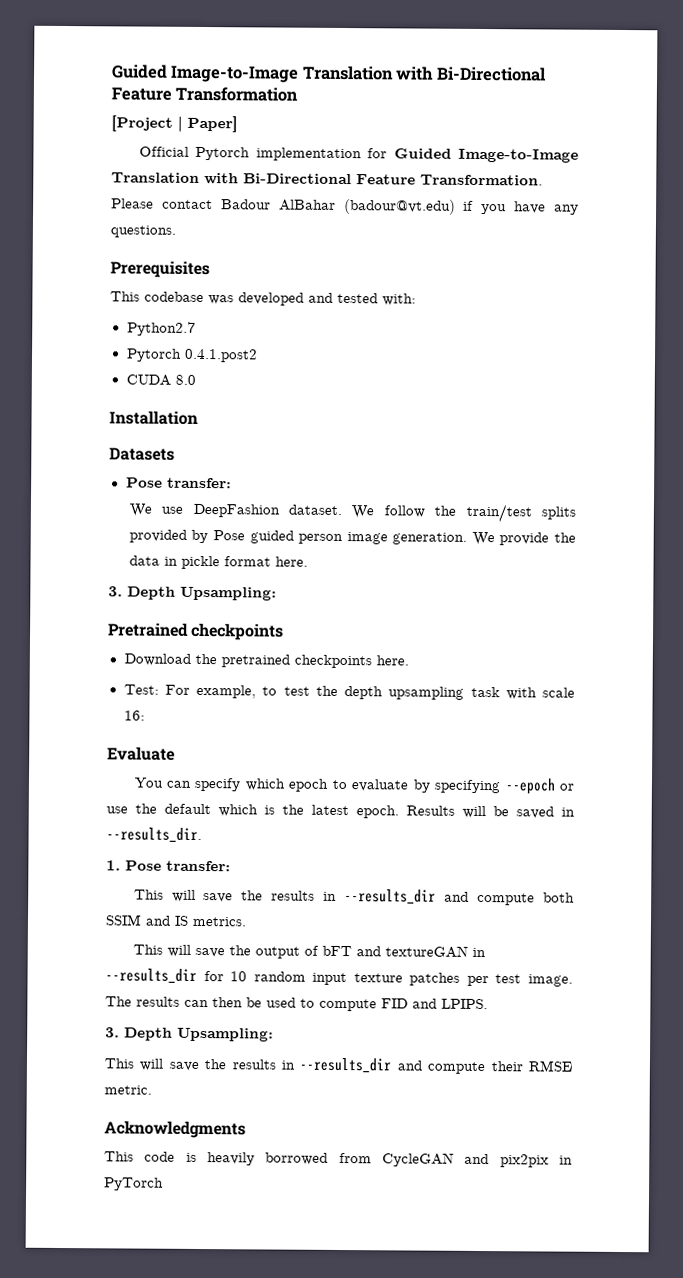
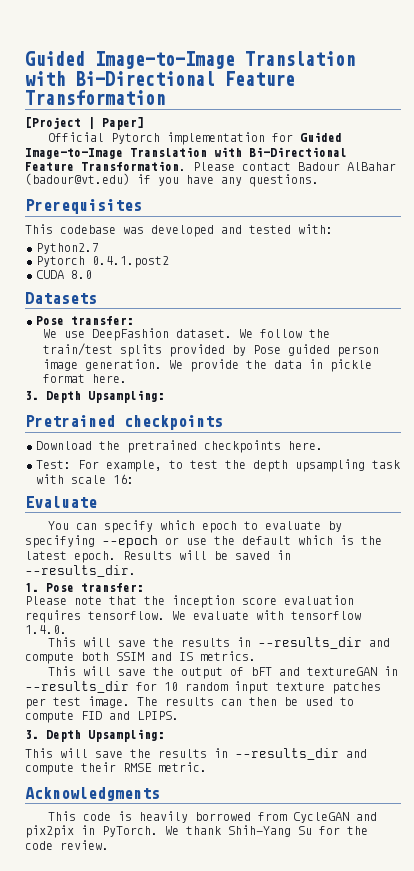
- Installation
+ Please note that the inception score evaluation requires tensorflow. We evaluate with tensorflow 1.4.0.
- This code is heavily borrowed from CycleGAN and pix2pix in PyTorch
+ This code is heavily borrowed from CycleGAN and pix2pix in PyTorch. We thank Shih-Yang Su for the code review.

